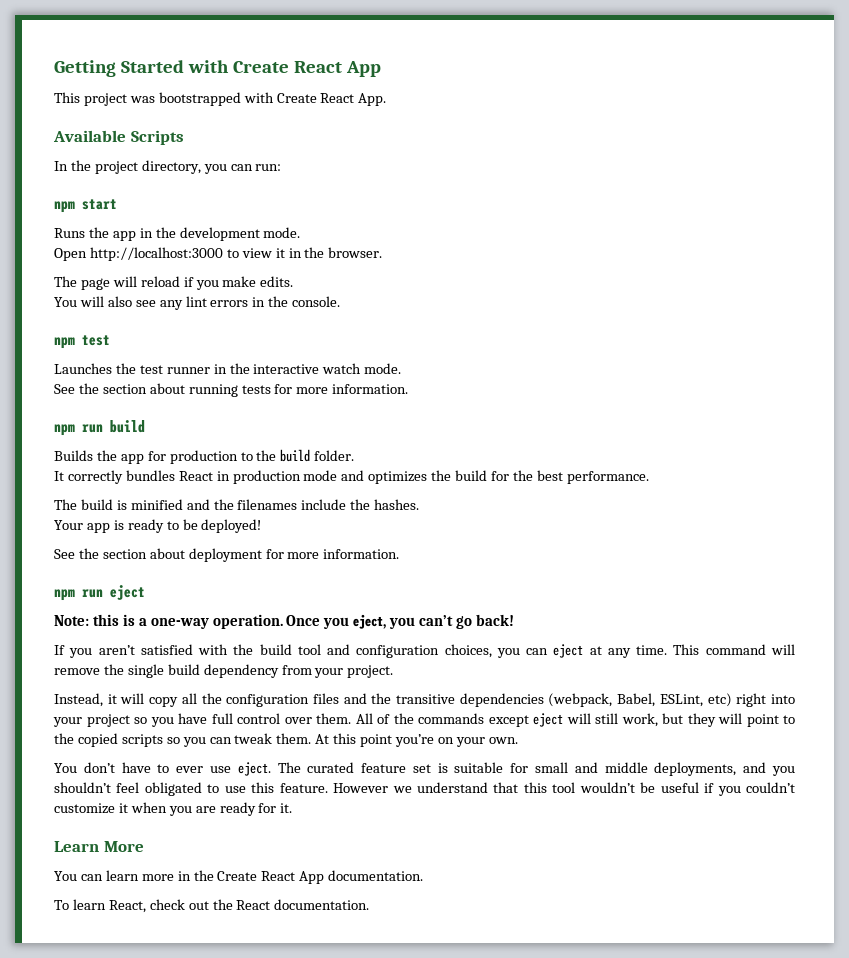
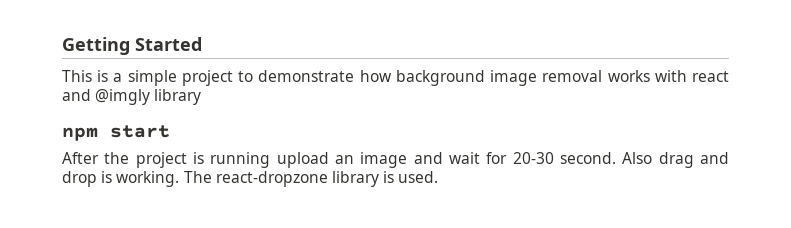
- Getting Started with Create React App
- This project was bootstrapped with Create React App.
- Available Scripts
- In the project directory, you can run:
+ Getting Started
+ This is a simple project to demonstrate how background image removal works with react and @imgly library
  npm start
- Runs the app in the development mode.
- Open http://localhost:3000 to view it in the browser.
- The page will reload if you make edits.
- You will also see any lint errors in the console.
- npm test
- Launches the test runner in the interactive watch mode.
- See the section about running tests for more information.
- npm run build
- Builds the app for production to the build folder.
- It correctly bundles React in production mode and optimizes the build for the best performance.
- The build is minified and the filenames include the hashes.
- Your app is ready to be deployed!
- See the section about deployment for more information.
- npm run eject
- Note: this is a one-way operation. Once you eject, you can’t go back!
- If you aren’t satisfied with the build tool and configuration choices, you can eject at any time. This command will remove the single build dependency from your project.
- Instead, it will copy all the configuration files and the transitive dependencies (webpack, Babel, ESLint, etc) right into your project so you have full control over them. All of the commands except eject will still work, but they will point to the copied scripts so you can tweak them. At this point you’re on your own.
- You don’t have to ever use eject. The curated feature set is suitable for small and middle deployments, and you shouldn’t feel obligated to use this feature. However we understand that this tool wouldn’t be useful if you couldn’t customize it when you are ready for it.
- Learn More
- You can learn more in the Create React App documentation.
- To learn React, check out the React documentation.
+ After the project is running upload an image and wait for 20-30 second. Also drag and drop is working. The react-dropzone library is used.

